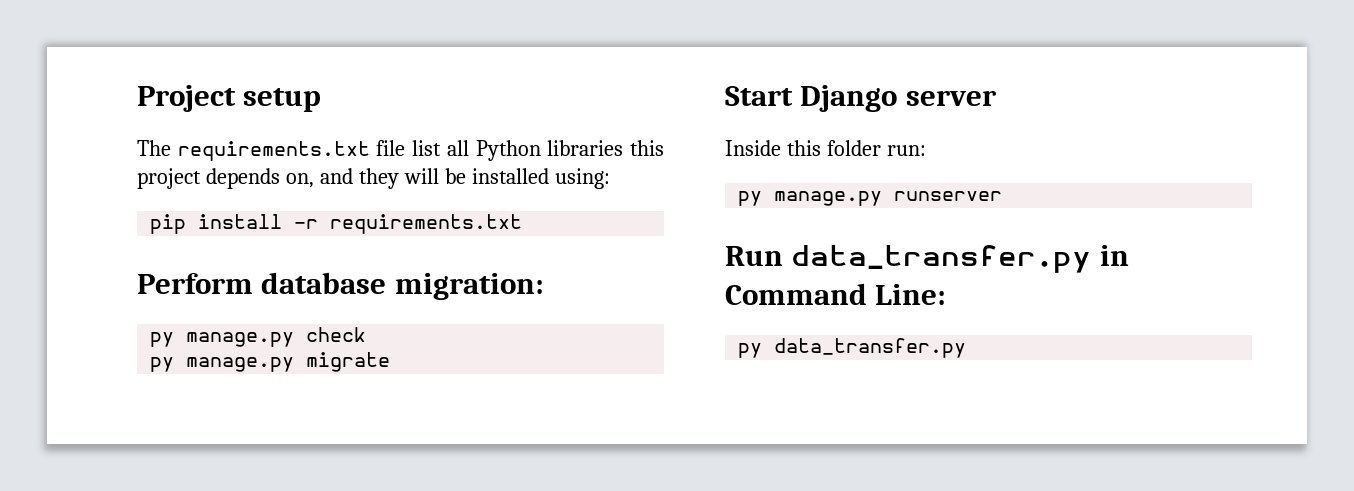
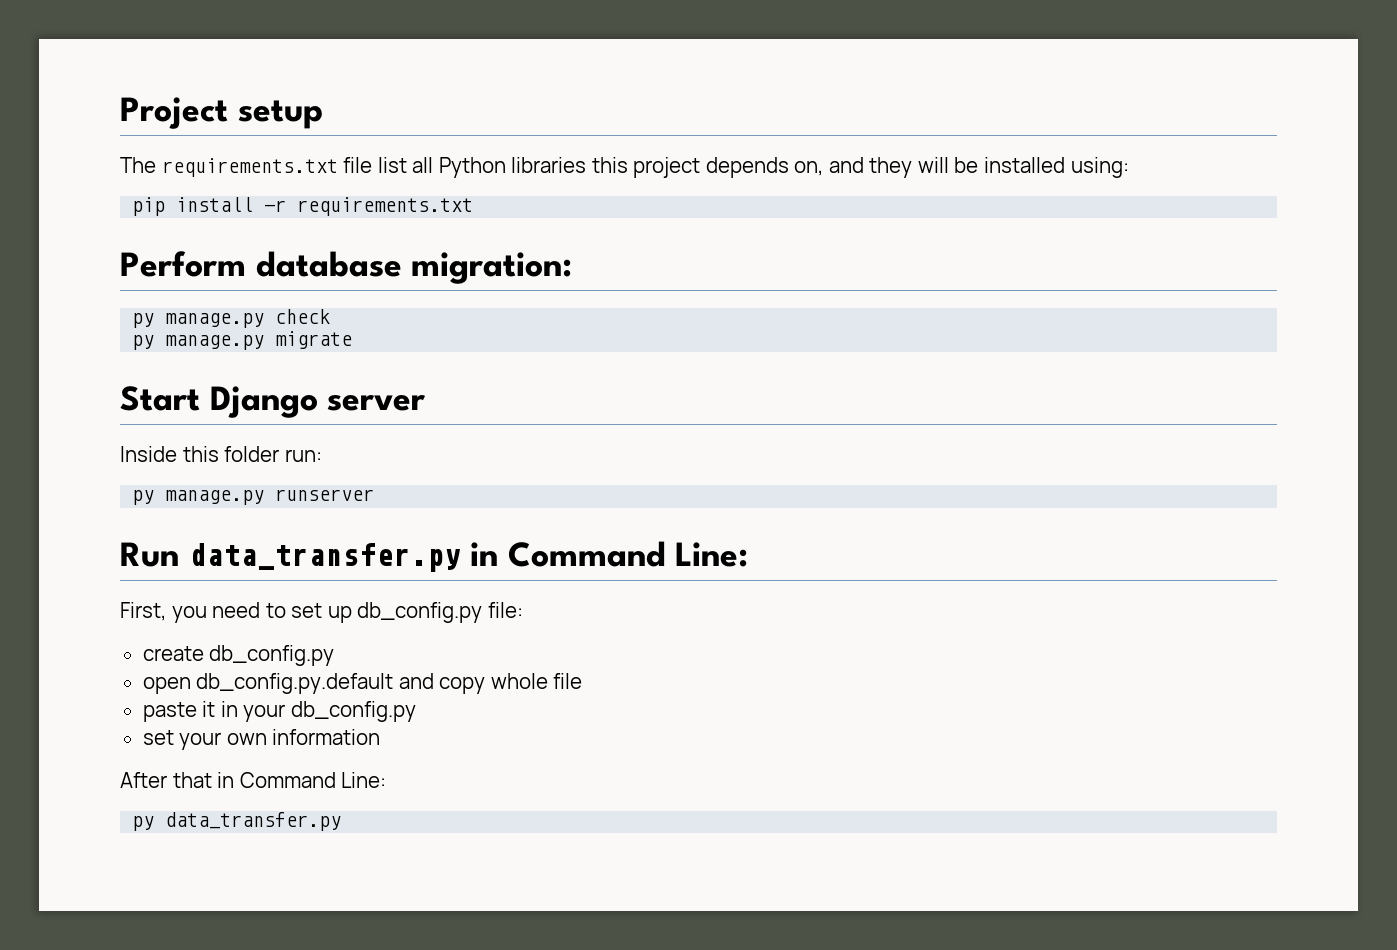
+ First, you need to set up db_config.py file:
+ create db_config.py
+ open db_config.py.default and copy whole file
+ paste it in your db_config.py
+ set your own information
+ After that in Command Line:

